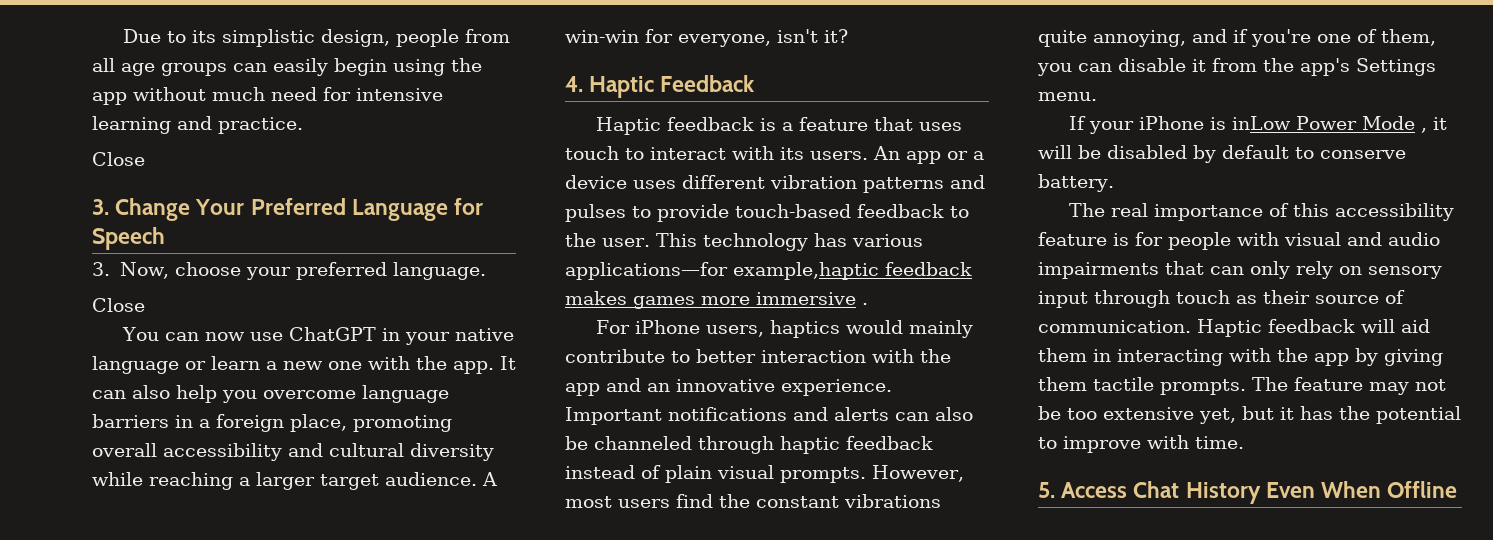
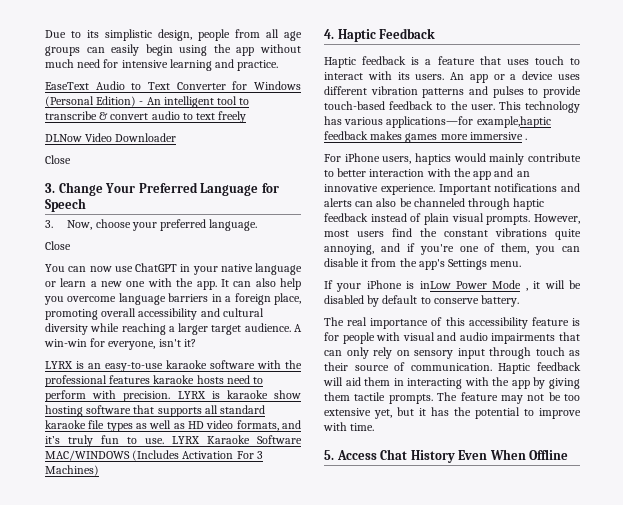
+ EaseText Audio to Text Converter for Windows (Personal Edition) - An intelligent tool to transcribe & convert audio to text freely
+ DLNow Video Downloader
+ LYRX is an easy-to-use karaoke software with the professional features karaoke hosts need to perform with precision. LYRX is karaoke show hosting software that supports all standard karaoke file types as well as HD video formats, and it’s truly fun to use. LYRX Karaoke Software MAC/WINDOWS (Includes Activation For 3 Machines)

